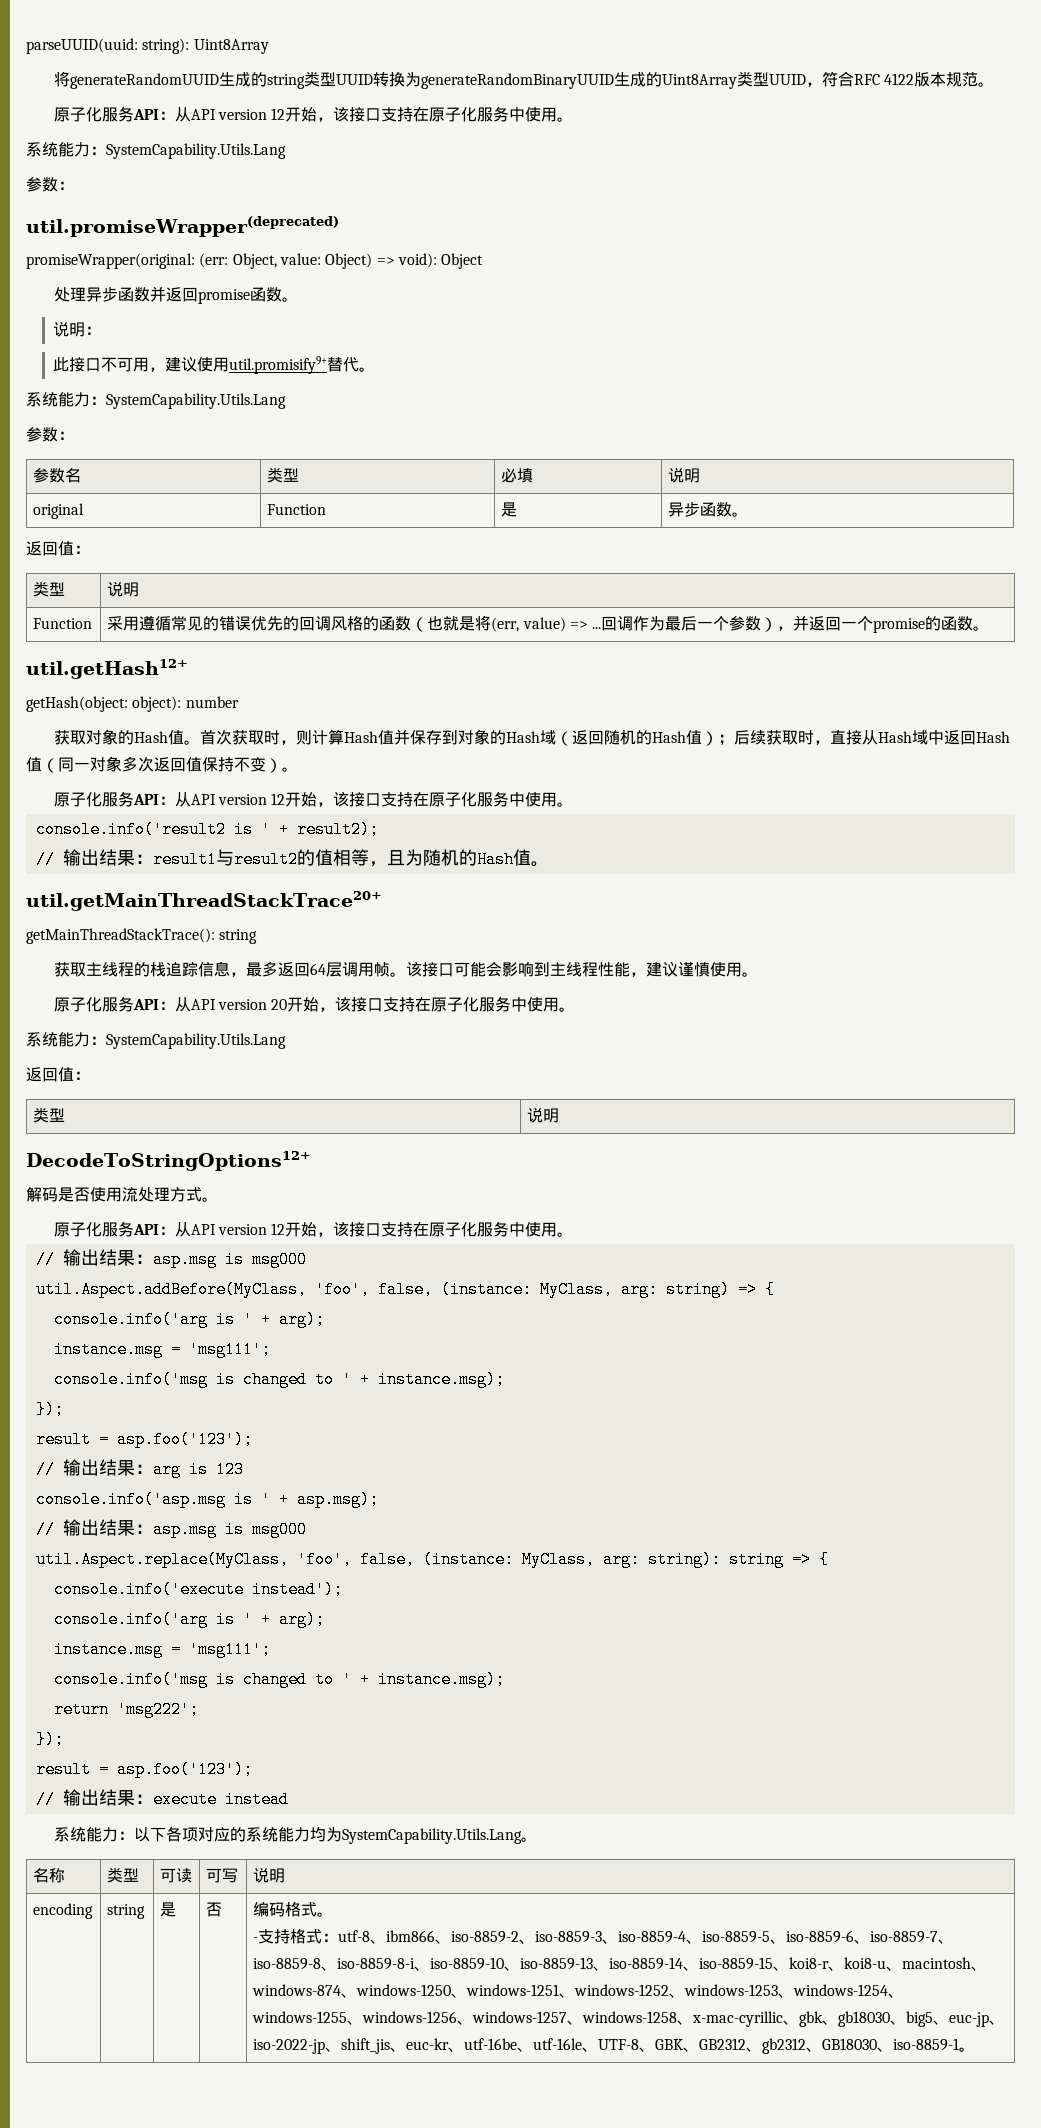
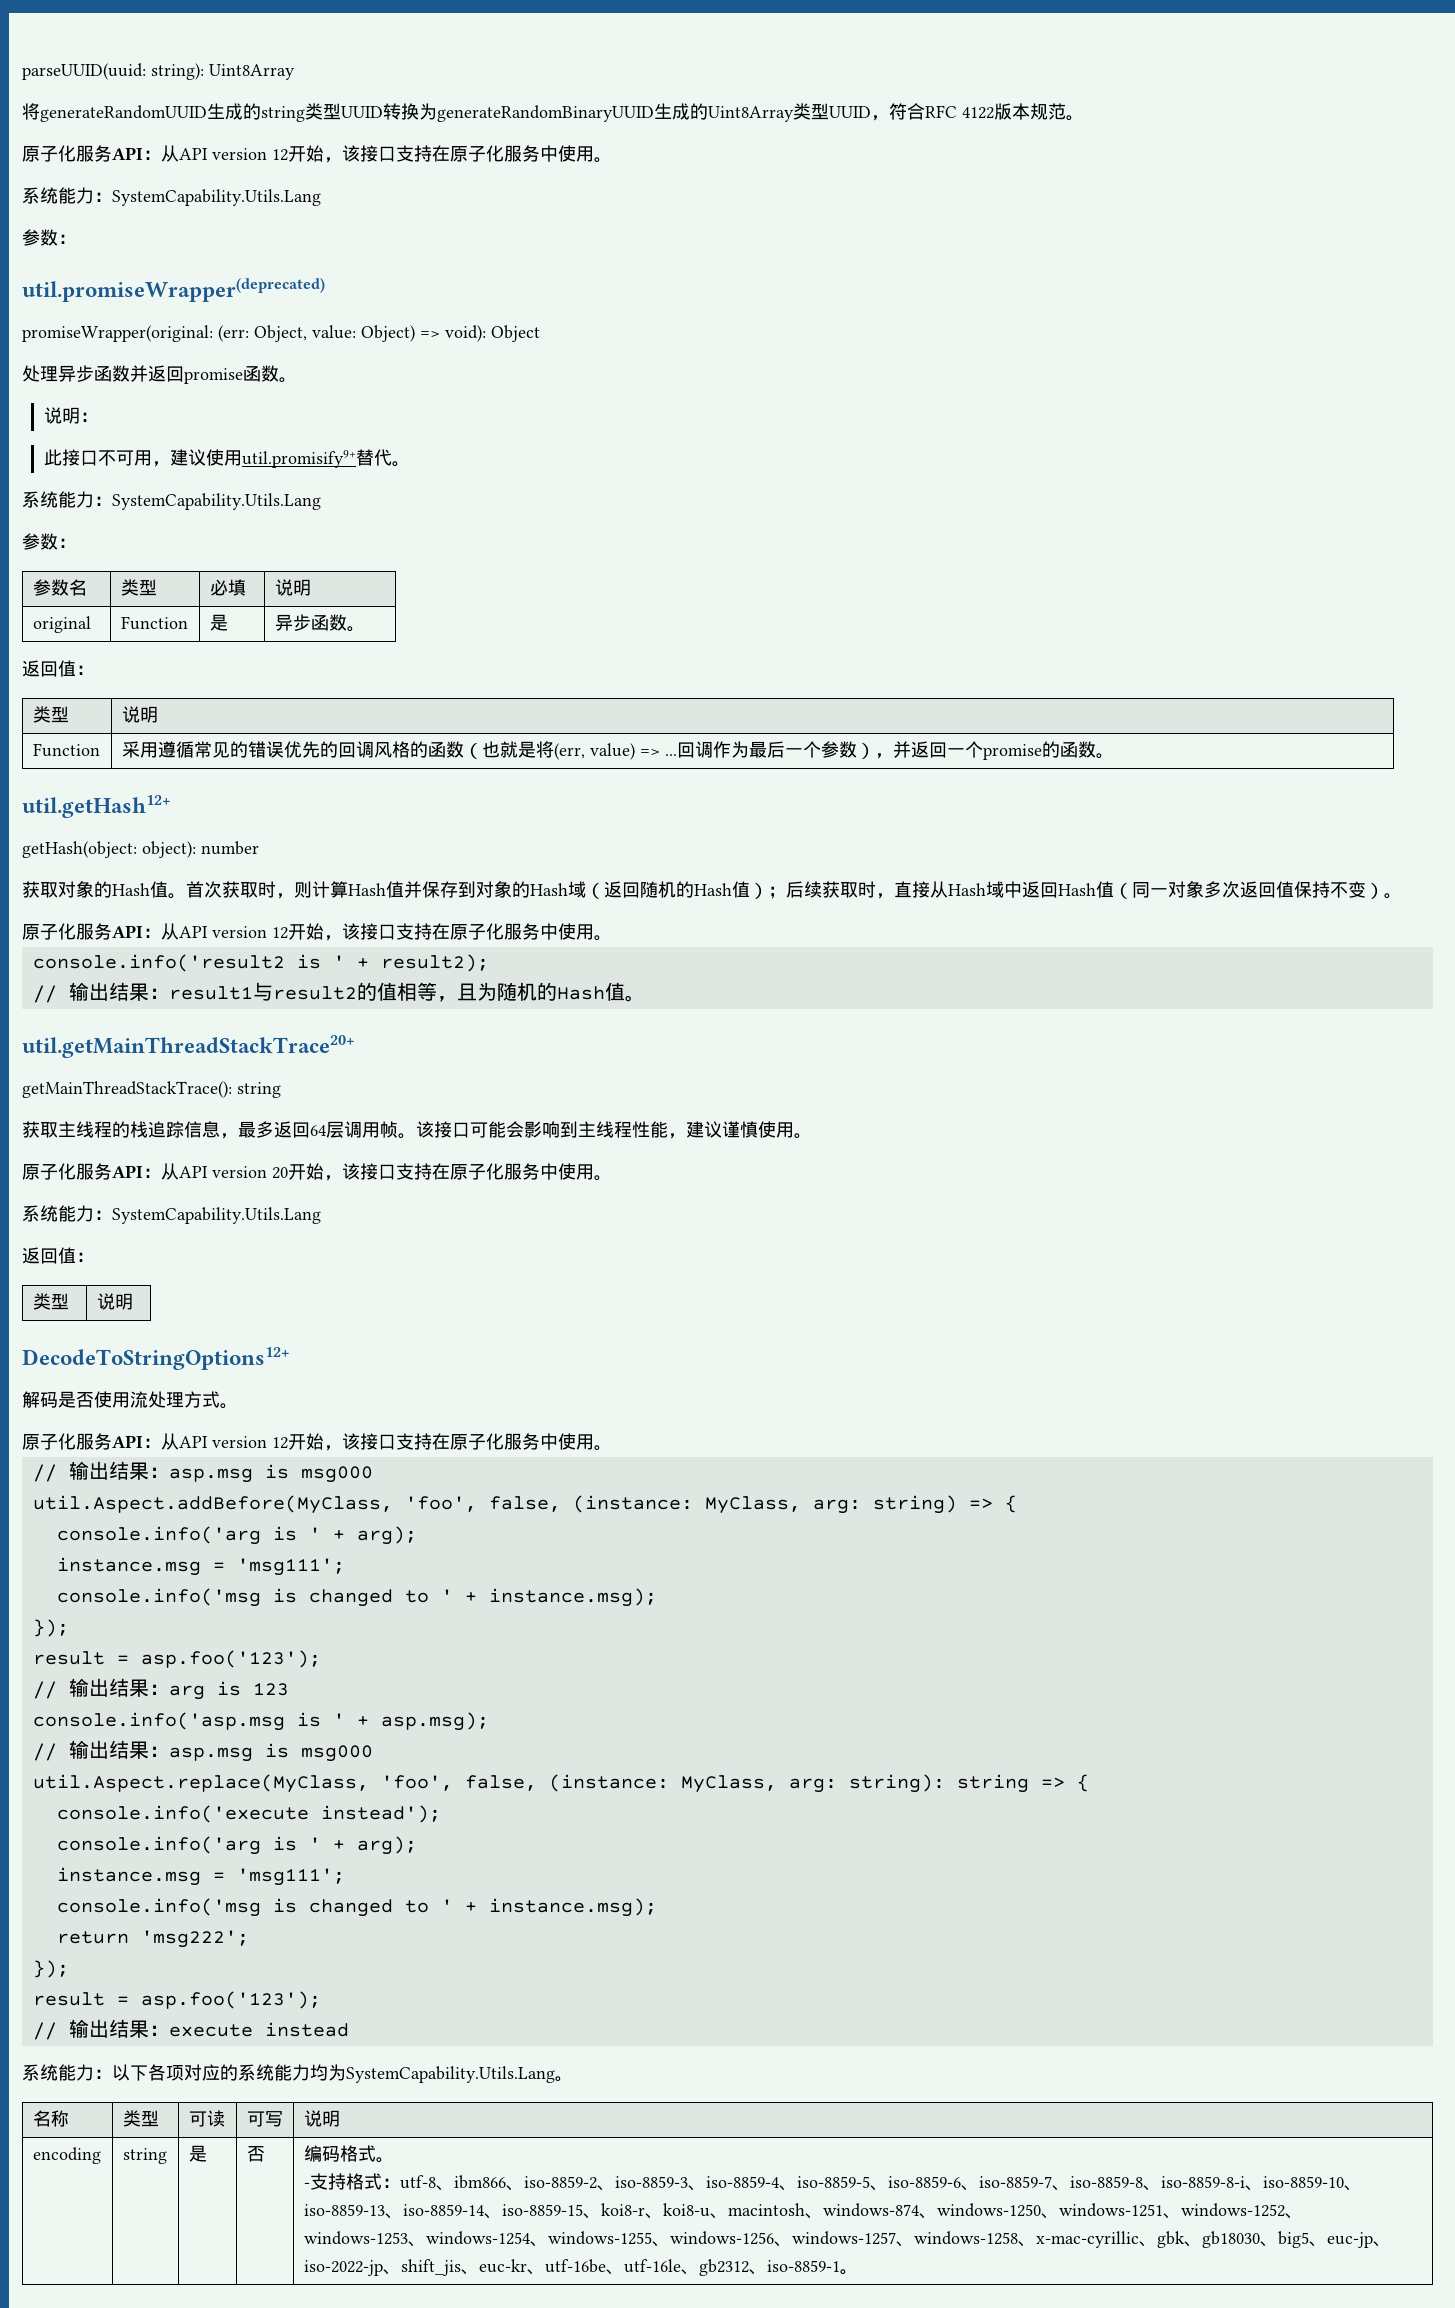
- utf-8、ibm866、iso-8859-2、iso-8859-3、iso-8859-4、iso-8859-5、iso-8859-6、iso-8859-7、iso-8859-8、iso-8859-8-i、iso-8859-10、iso-8859-13、iso-8859-14、iso-8859-15、koi8-r、koi8-u、macintosh、windows-874、windows-1250、windows-1251、windows-1252、windows-1253、windows-1254、windows-1255、windows-1256、windows-1257、windows-1258、x-mac-cyrillic、gbk、gb18030、big5、euc-jp、iso-2022-jp、shift_jis、euc-kr、utf-16be、utf-16le、UTF-8、GBK、GB2312、gb2312、GB18030、iso-8859-1。
+ utf-8、ibm866、iso-8859-2、iso-8859-3、iso-8859-4、iso-8859-5、iso-8859-6、iso-8859-7、iso-8859-8、iso-8859-8-i、iso-8859-10、iso-8859-13、iso-8859-14、iso-8859-15、koi8-r、koi8-u、macintosh、windows-874、windows-1250、windows-1251、windows-1252、windows-1253、windows-1254、windows-1255、windows-1256、windows-1257、windows-1258、x-mac-cyrillic、gbk、gb18030、big5、euc-jp、iso-2022-jp、shift_jis、euc-kr、utf-16be、utf-16le、gb2312、iso-8859-1。

